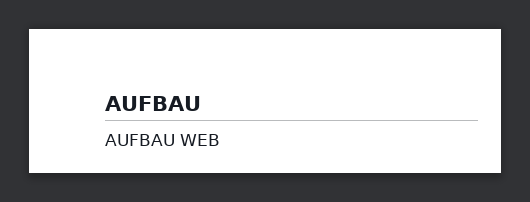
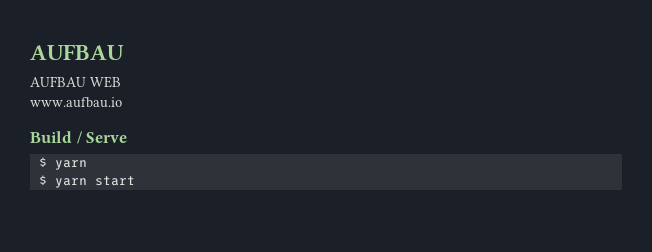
+ www.aufbau.io
+ Build / Serve
+ $ yarn
+ $ yarn start

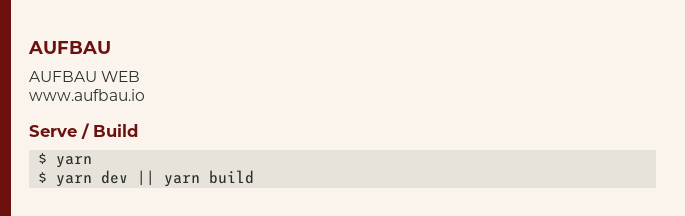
- Build / Serve
+ Serve / Build
- $ yarn start
+ $ yarn dev || yarn build

